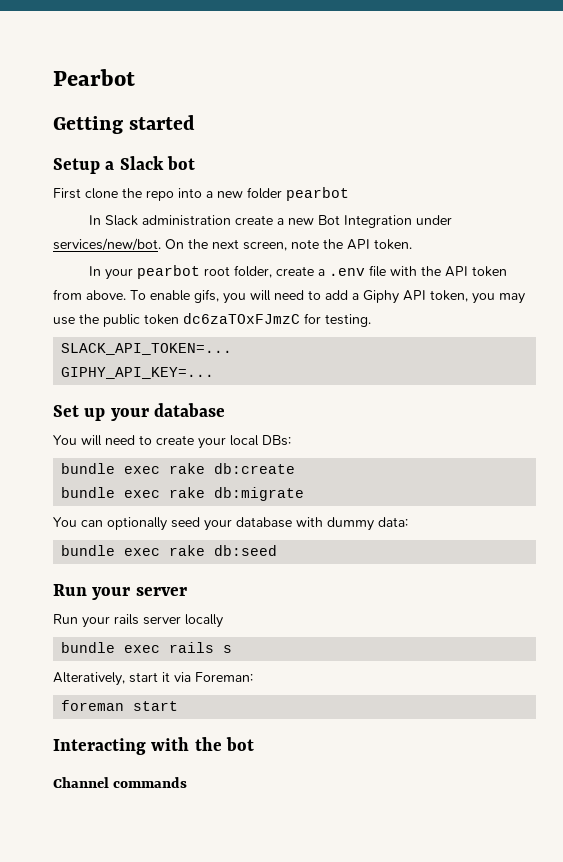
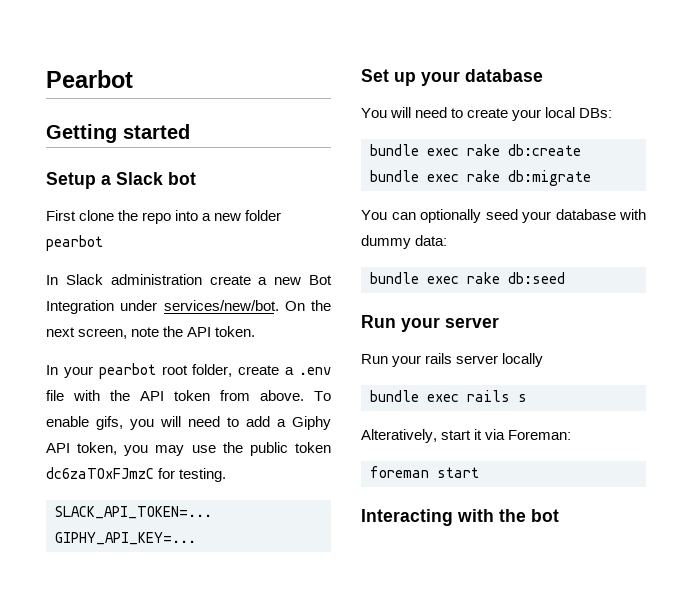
- Channel commands

